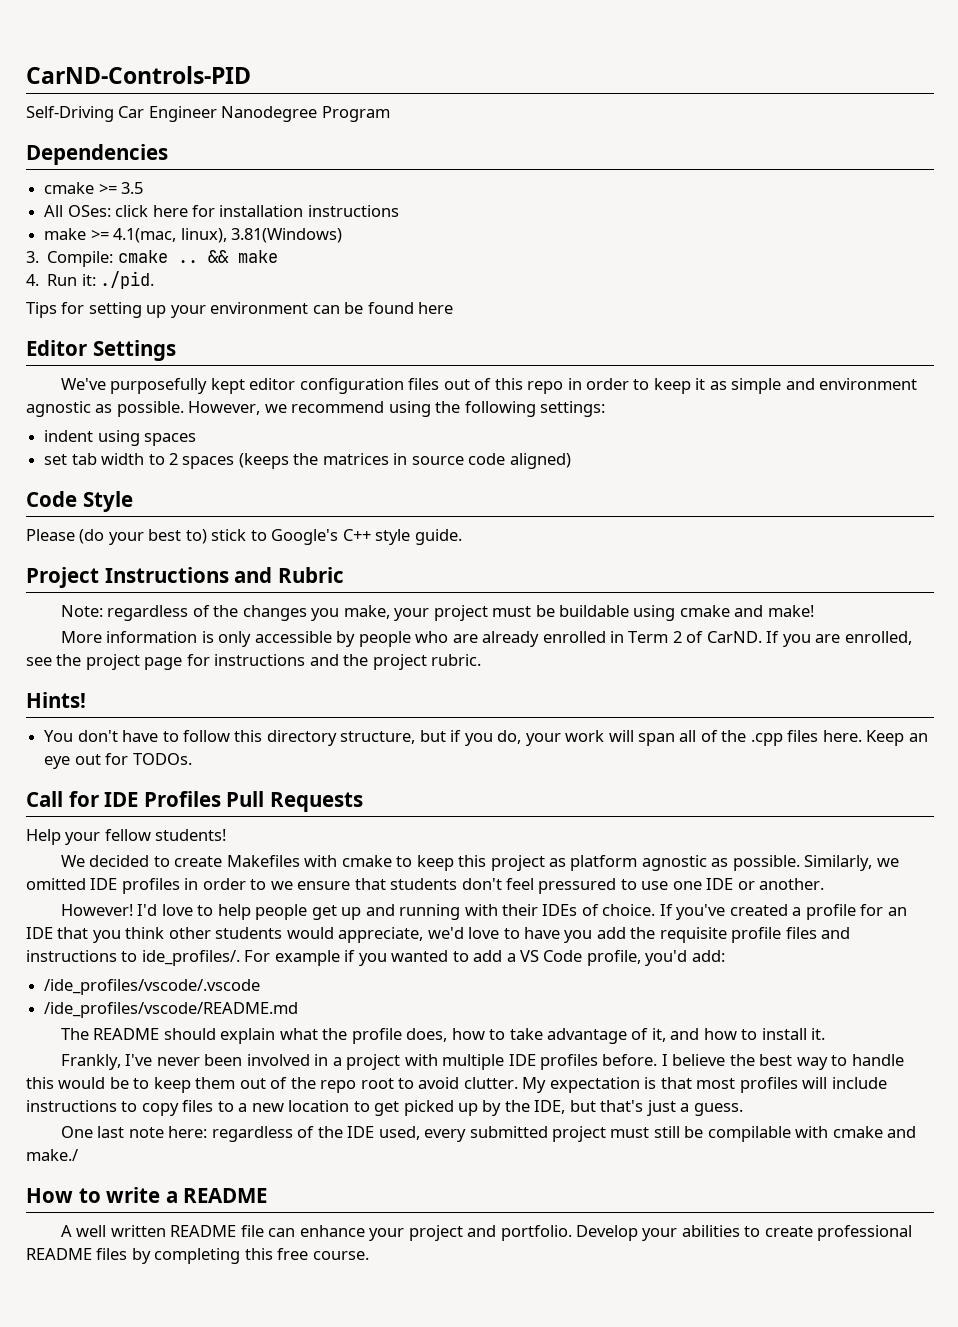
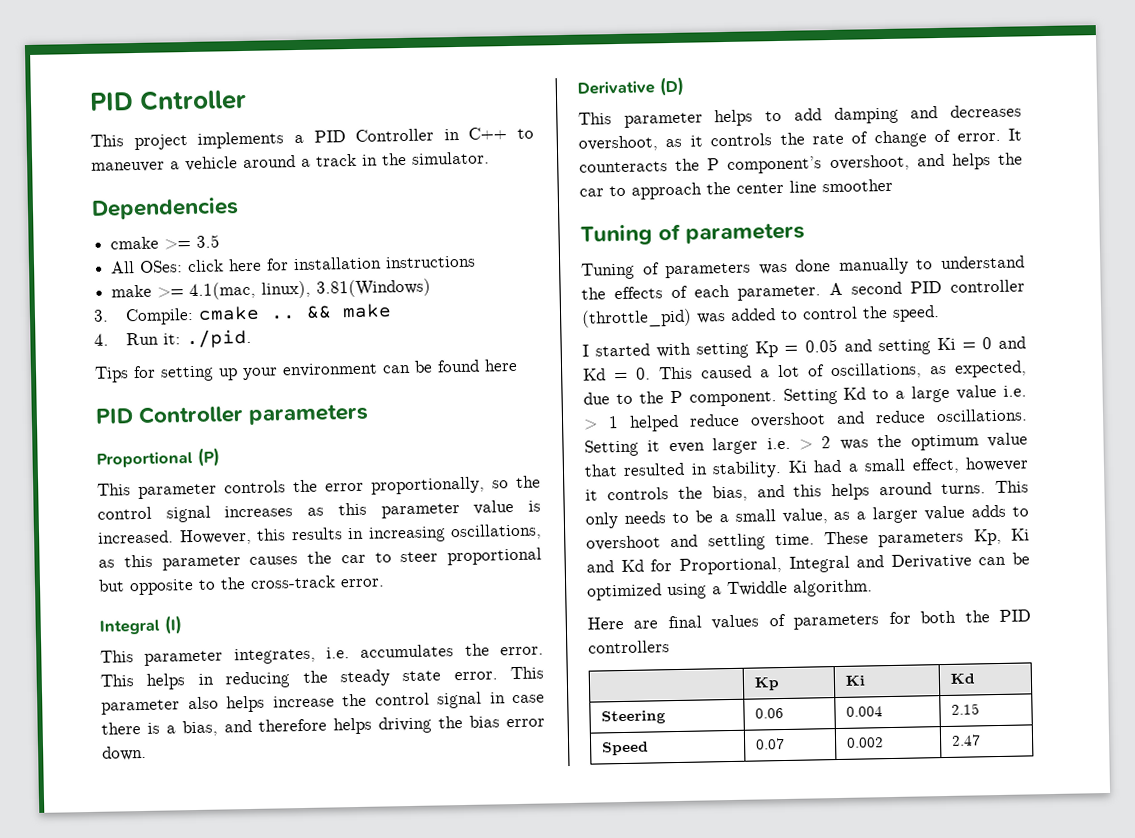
- CarND-Controls-PID
- Self-Driving Car Engineer Nanodegree Program
+ PID Cntroller
+ This project implements a PID Controller in C++ to maneuver a vehicle around a track in the simulator.
- Editor Settings
- We've purposefully kept editor configuration files out of this repo in order to keep it as simple and environment agnostic as possible. However, we recommend using the following settings:
- indent using spaces
- set tab width to 2 spaces (keeps the matrices in source code aligned)
- Code Style
- Please (do your best to) stick to Google's C++ style guide.
- Project Instructions and Rubric
- Note: regardless of the changes you make, your project must be buildable using cmake and make!
- More information is only accessible by people who are already enrolled in Term 2 of CarND. If you are enrolled, see the project page for instructions and the project rubric.
- Hints!
- You don't have to follow this directory structure, but if you do, your work will span all of the .cpp files here. Keep an eye out for TODOs.
- Call for IDE Profiles Pull Requests
- Help your fellow students!
- We decided to create Makefiles with cmake to keep this project as platform agnostic as possible. Similarly, we omitted IDE profiles in order to we ensure that students don't feel pressured to use one IDE or another.
- However! I'd love to help people get up and running with their IDEs of choice. If you've created a profile for an IDE that you think other students would appreciate, we'd love to have you add the requisite profile files and instructions to ide_profiles/. For example if you wanted to add a VS Code profile, you'd add:
- /ide_profiles/vscode/.vscode
- /ide_profiles/vscode/README.md
- The README should explain what the profile does, how to take advantage of it, and how to install it.
- Frankly, I've never been involved in a project with multiple IDE profiles before. I believe the best way to handle this would be to keep them out of the repo root to avoid clutter. My expectation is that most profiles will include instructions to copy files to a new location to get picked up by the IDE, but that's just a guess.
- One last note here: regardless of the IDE used, every submitted project must still be compilable with cmake and make./
- How to write a README
- A well written README file can enhance your project and portfolio. Develop your abilities to create professional README files by completing this free course.
+ PID Controller parameters
+ Proportional (P)
+ This parameter controls the error proportionally, so the control signal increases as this parameter value is increased. However, this results in increasing oscillations, as this parameter causes the car to steer proportional but opposite to the cross-track error.
+ Integral (I)
+ This parameter integrates, i.e. accumulates the error. This helps in reducing the steady state error. This parameter also helps increase the control signal in case there is a bias, and therefore helps driving the bias error down.
+ Derivative (D)
+ This parameter helps to add damping and decreases overshoot, as it controls the rate of change of error. It counteracts the P component’s overshoot, and helps the car to approach the center line smoother
+ Tuning of parameters
+ Tuning of parameters was done manually to understand the effects of each parameter. A second PID controller (throttle_pid) was added to control the speed.
+ I started with setting Kp = 0.05 and setting Ki = 0 and Kd = 0. This caused a lot of oscillations, as expected, due to the P component. Setting Kd to a large value i.e. > 1 helped reduce overshoot and reduce oscillations. Setting it even larger i.e. > 2 was the optimum value that resulted in stability. Ki had a small effect, however it controls the bias, and this helps around turns. This only needs to be a small value, as a larger value adds to overshoot and settling time. These parameters Kp, Ki and Kd for Proportional, Integral and Derivative can be optimized using a Twiddle algorithm.
+ Here are final values of parameters for both the PID controllers
+ | Kp | Ki | Kd
+ Steering | 0.06 | 0.004 | 2.15
+ Speed | 0.07 | 0.002 | 2.47

